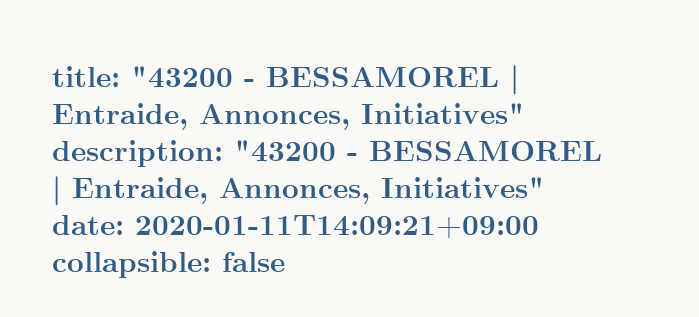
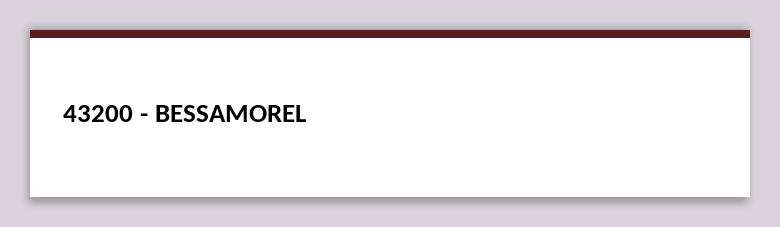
- title: "43200 - BESSAMOREL | Entraide, Annonces, Initiatives" description: "43200 - BESSAMOREL | Entraide, Annonces, Initiatives" date: 2020-01-11T14:09:21+09:00 collapsible: false
+ 43200 - BESSAMOREL

